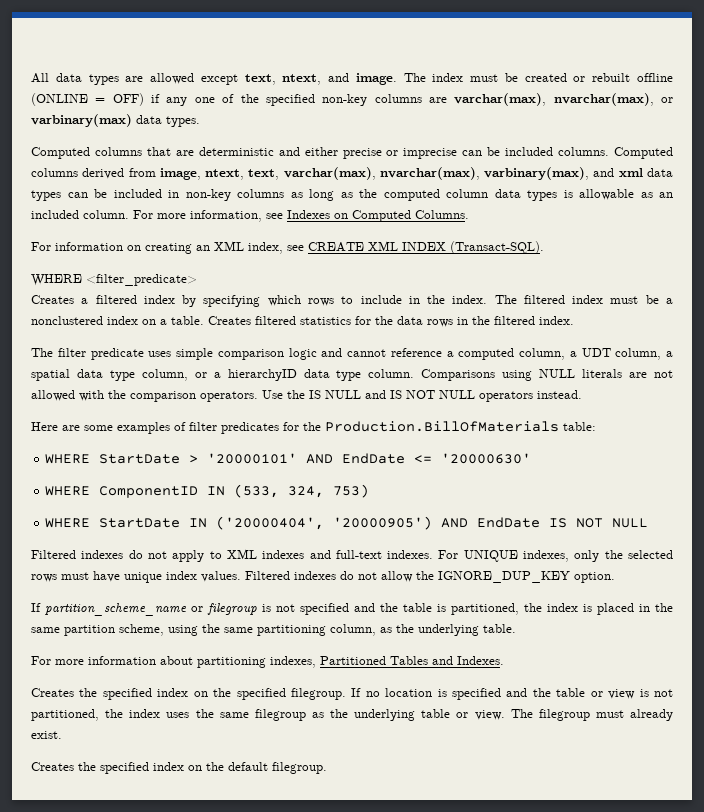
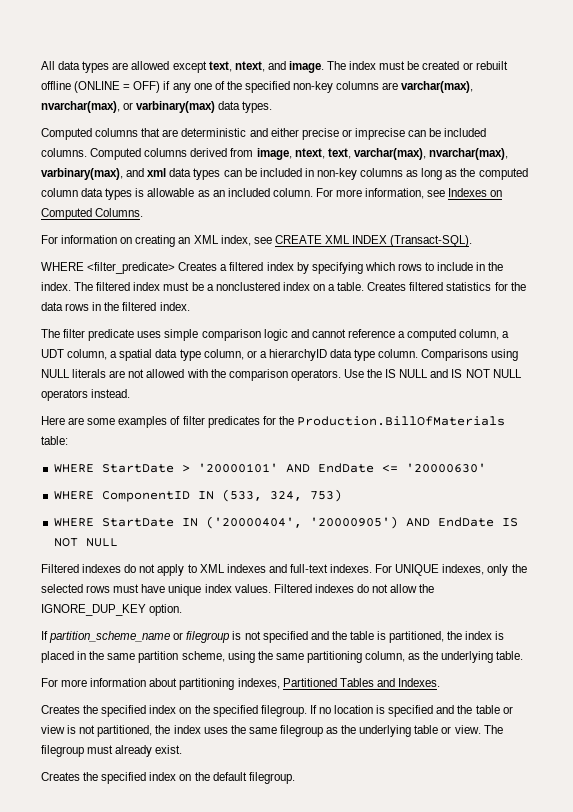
- WHERE <filter_predicate>
- Creates a filtered index by specifying which rows to include in the index.
+ WHERE <filter_predicate> Creates a filtered index by specifying which rows to include in the index.

